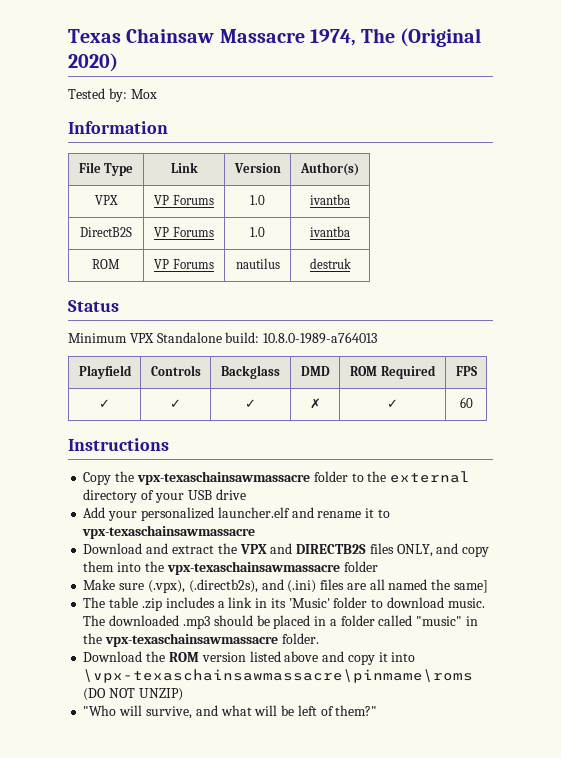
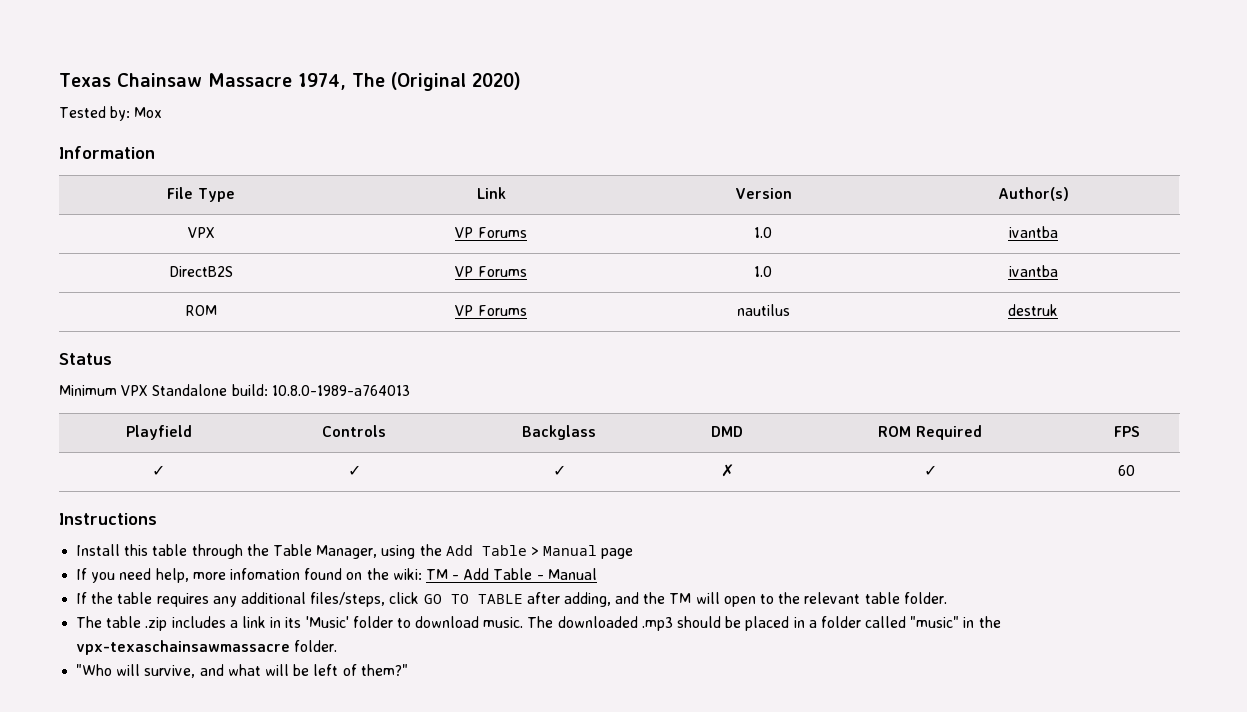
- Copy the vpx-texaschainsawmassacre folder to the external directory of your USB drive
- Add your personalized launcher.elf and rename it to vpx-texaschainsawmassacre
- Download and extract the VPX and DIRECTB2S files ONLY, and copy them into the vpx-texaschainsawmassacre folder
- Make sure (.vpx), (.directb2s), and (.ini) files are all named the same]
+ Install this table through the Table Manager, using the Add Table > Manual page
+ If you need help, more infomation found on the wiki: TM - Add Table - Manual
+ If the table requires any additional files/steps, click GO TO TABLE after adding, and the TM will open to the relevant table folder.
- Download the ROM version listed above and copy it into \vpx-texaschainsawmassacre\pinmame\roms (DO NOT UNZIP)

